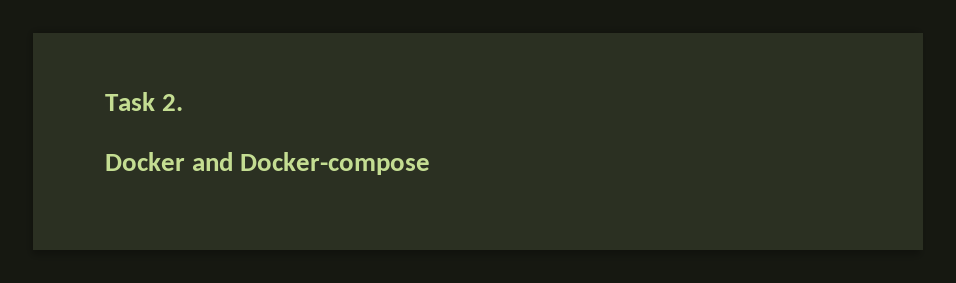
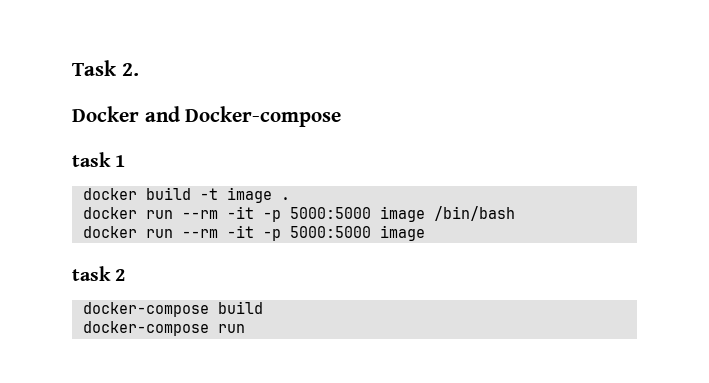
+ task 1
+ docker build -t image .
+ docker run --rm -it -p 5000:5000 image /bin/bash
+ docker run --rm -it -p 5000:5000 image
+ task 2
+ docker-compose build
+ docker-compose run

